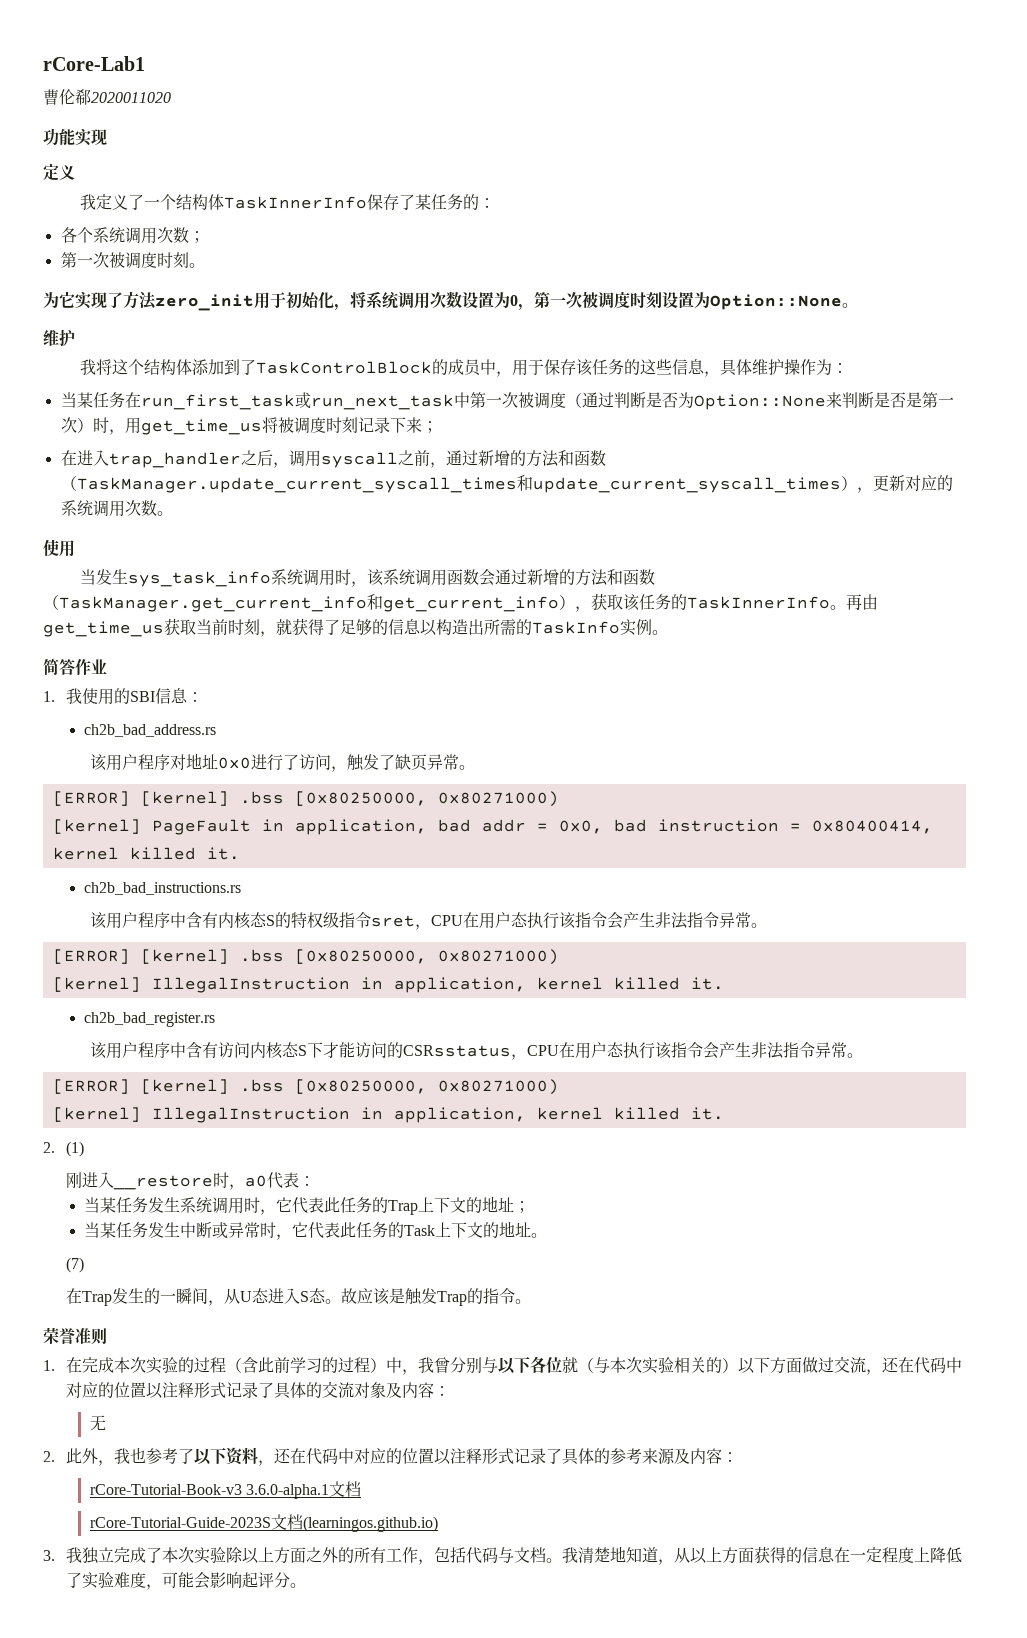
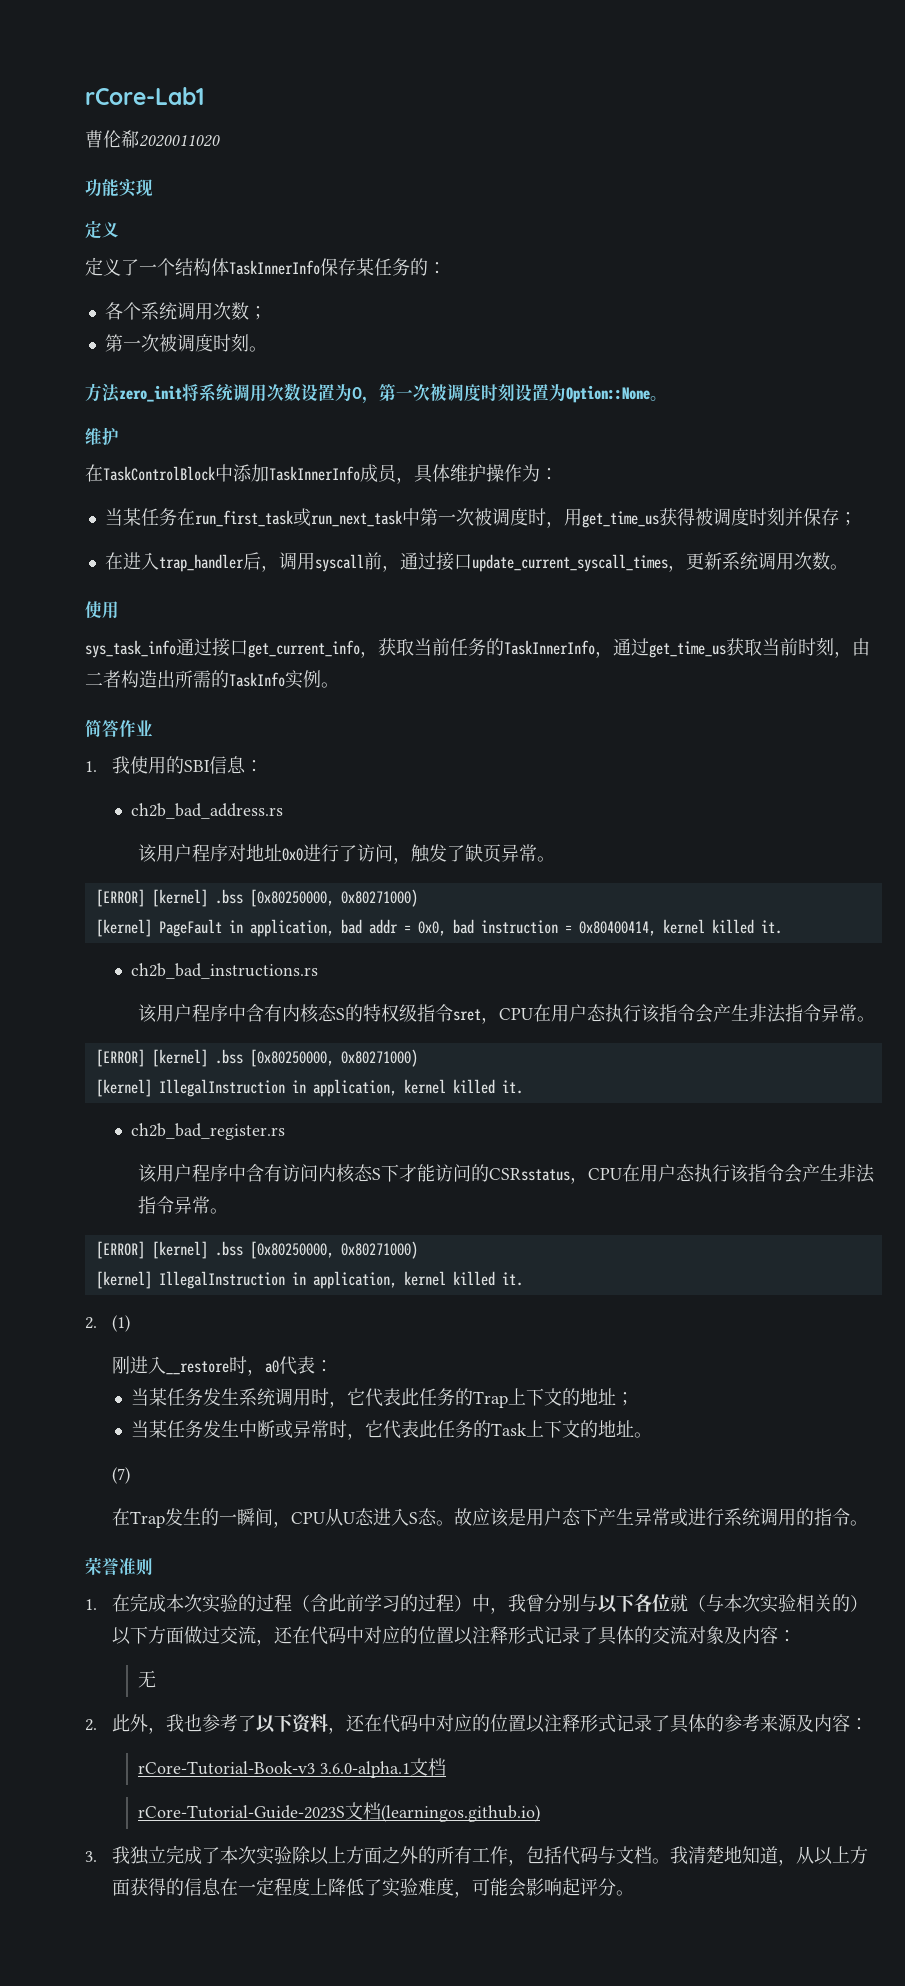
- 我定义了一个结构体TaskInnerInfo保存了某任务的：
+ 定义了一个结构体TaskInnerInfo保存某任务的：
- 为它实现了方法zero_init用于初始化，将系统调用次数设置为0，第一次被调度时刻设置为Option::None。
+ 方法zero_init将系统调用次数设置为0，第一次被调度时刻设置为Option::None。
- 我将这个结构体添加到了TaskControlBlock的成员中，用于保存该任务的这些信息，具体维护操作为：
+ 在TaskControlBlock中添加TaskInnerInfo成员，具体维护操作为：
- 当某任务在run_first_task或run_next_task中第一次被调度（通过判断是否为Option::None来判断是否是第一次）时，用get_time_us将被调度时刻记录下来；
+ 当某任务在run_first_task或run_next_task中第一次被调度时，用get_time_us获得被调度时刻并保存；
- 在进入trap_handler之后，调用syscall之前，通过新增的方法和函数（TaskManager.update_current_syscall_times和update_current_syscall_times），更新对应的系统调用次数。
+ 在进入trap_handler后，调用syscall前，通过接口update_current_syscall_times，更新系统调用次数。
- 当发生sys_task_info系统调用时，该系统调用函数会通过新增的方法和函数（TaskManager.get_current_info和get_current_info），获取该任务的TaskInnerInfo。再由get_time_us获取当前时刻，就获得了足够的信息以构造出所需的TaskInfo实例。
+ sys_task_info通过接口get_current_info，获取当前任务的TaskInnerInfo，通过get_time_us获取当前时刻，由二者构造出所需的TaskInfo实例。
- 在Trap发生的一瞬间，从U态进入S态。
+ 在Trap发生的一瞬间，CPU从U态进入S态。
- 故应该是触发Trap的指令。
+ 故应该是用户态下产生异常或进行系统调用的指令。

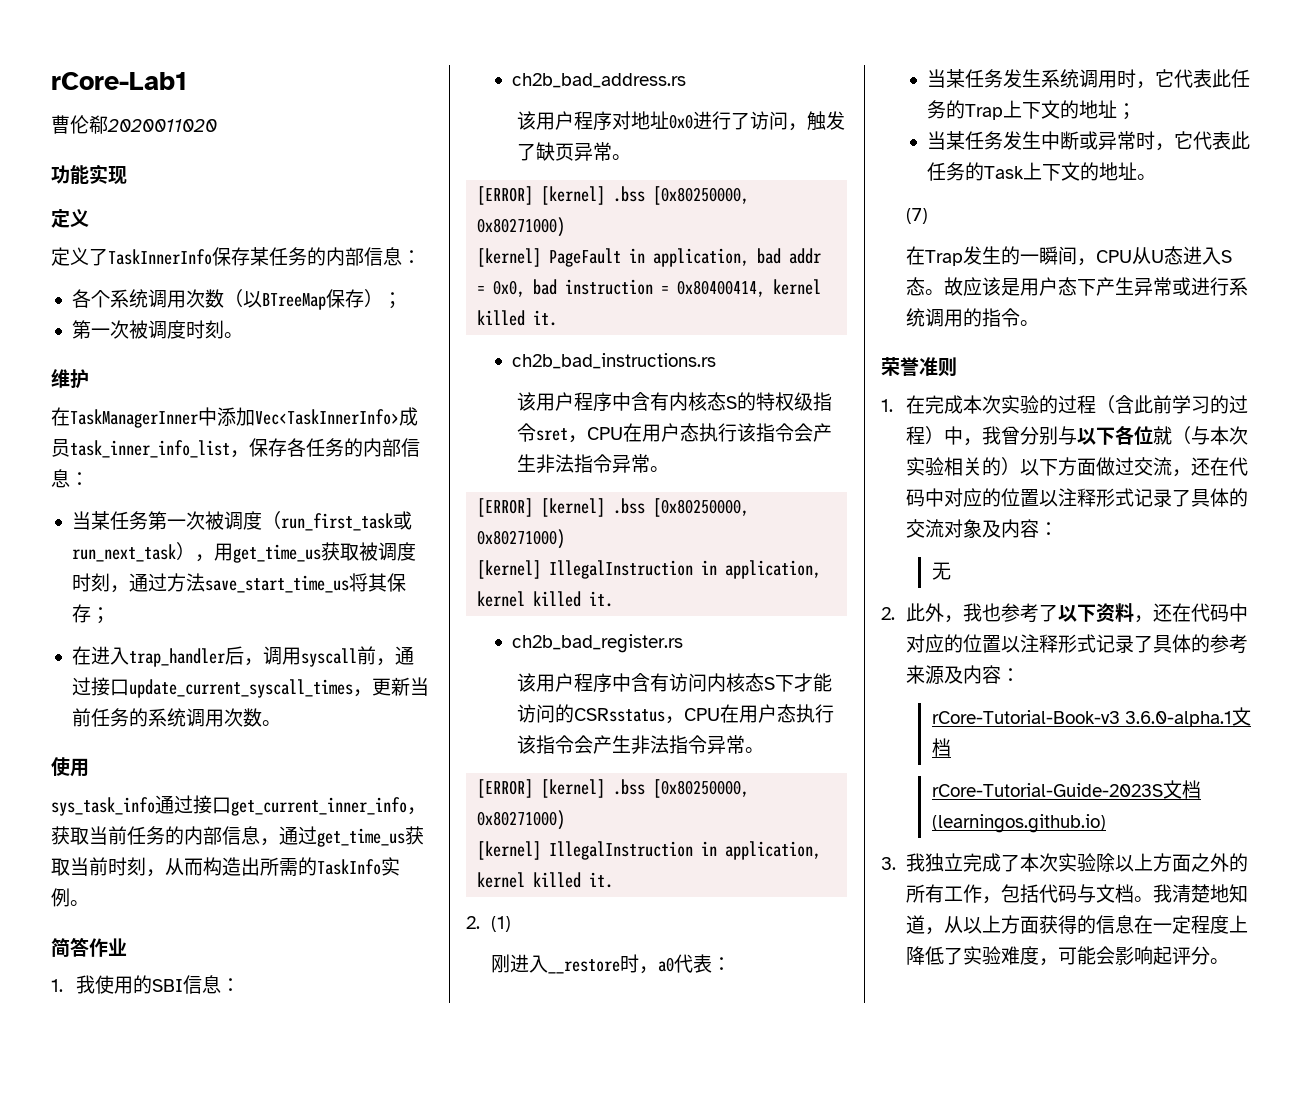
- 定义了一个结构体TaskInnerInfo保存某任务的：
+ 定义了TaskInnerInfo保存某任务的内部信息：
- 各个系统调用次数；
+ 各个系统调用次数（以BTreeMap保存）；
- 方法zero_init将系统调用次数设置为0，第一次被调度时刻设置为Option::None。
  维护
- 在TaskControlBlock中添加TaskInnerInfo成员，具体维护操作为：
- 当某任务在run_first_task或run_next_task中第一次被调度时，用get_time_us获得被调度时刻并保存；
+ 在TaskManagerInner中添加Vec<TaskInnerInfo>成员task_inner_info_list，保存各任务的内部信息：
+ 当某任务第一次被调度（run_first_task或run_next_task），用get_time_us获取被调度时刻，通过方法save_start_time_us将其保存；
- 在进入trap_handler后，调用syscall前，通过接口update_current_syscall_times，更新系统调用次数。
+ 在进入trap_handler后，调用syscall前，通过接口update_current_syscall_times，更新当前任务的系统调用次数。
- sys_task_info通过接口get_current_info，获取当前任务的TaskInnerInfo，通过get_time_us获取当前时刻，由二者构造出所需的TaskInfo实例。
+ sys_task_info通过接口get_current_inner_info，获取当前任务的内部信息，通过get_time_us获取当前时刻，从而构造出所需的TaskInfo实例。

